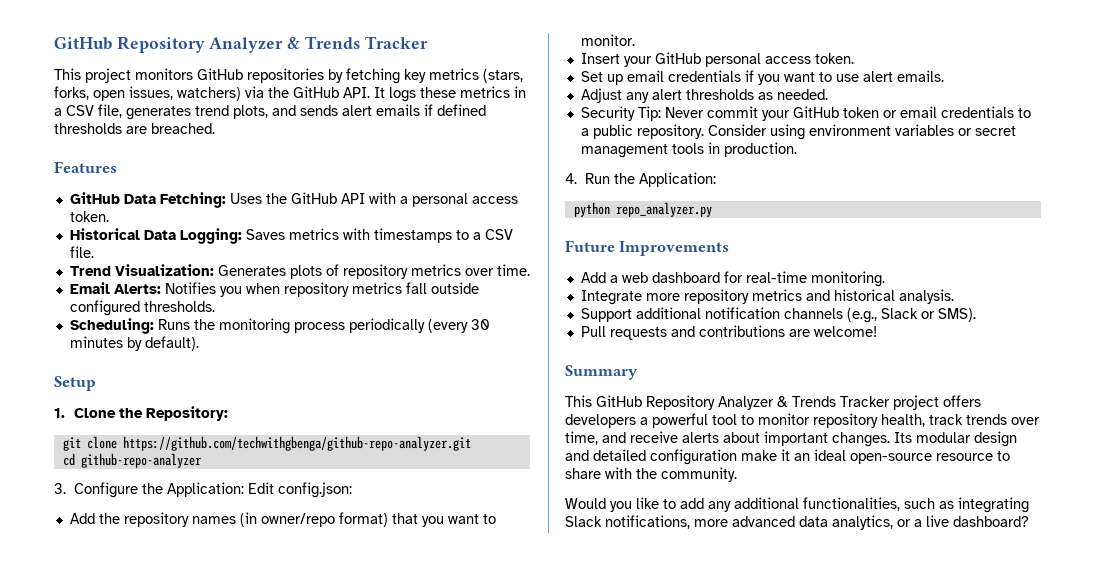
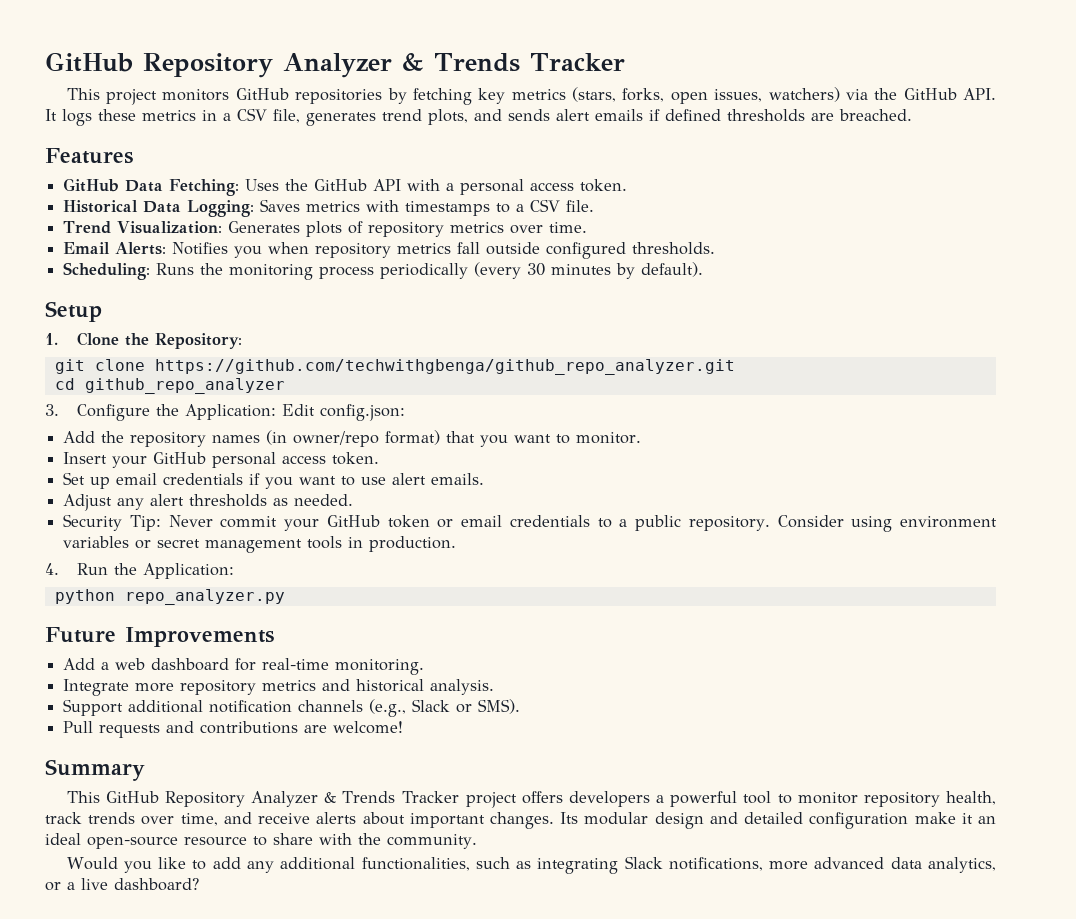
- git clone https://github.com/techwithgbenga/github-repo-analyzer.git
+ git clone https://github.com/techwithgbenga/github_repo_analyzer.git
- cd github-repo-analyzer
+ cd github_repo_analyzer

